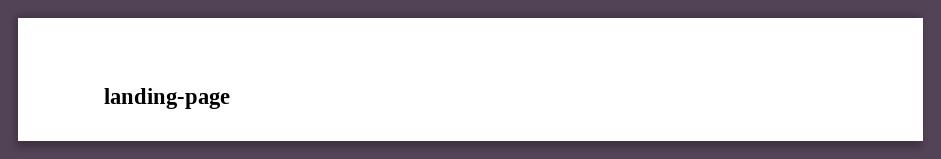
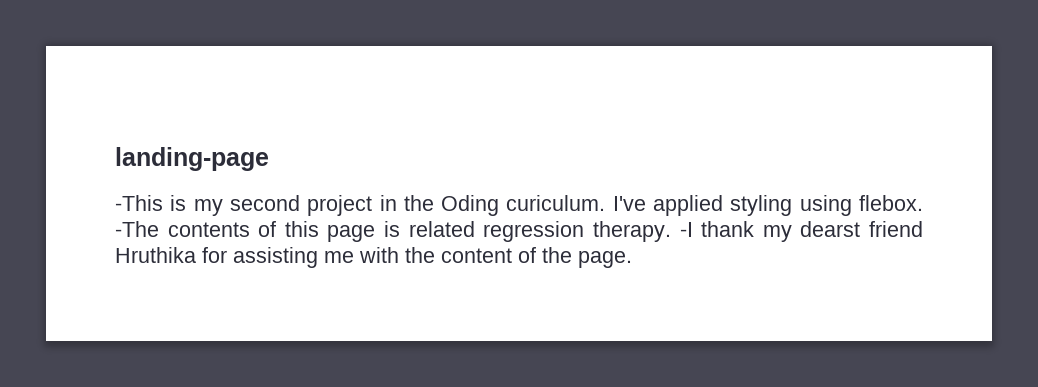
+ -This is my second project in the Oding curiculum. I've applied styling using flebox. -The contents of this page is related regression therapy. -I thank my dearst friend Hruthika for assisting me with the content of the page.

